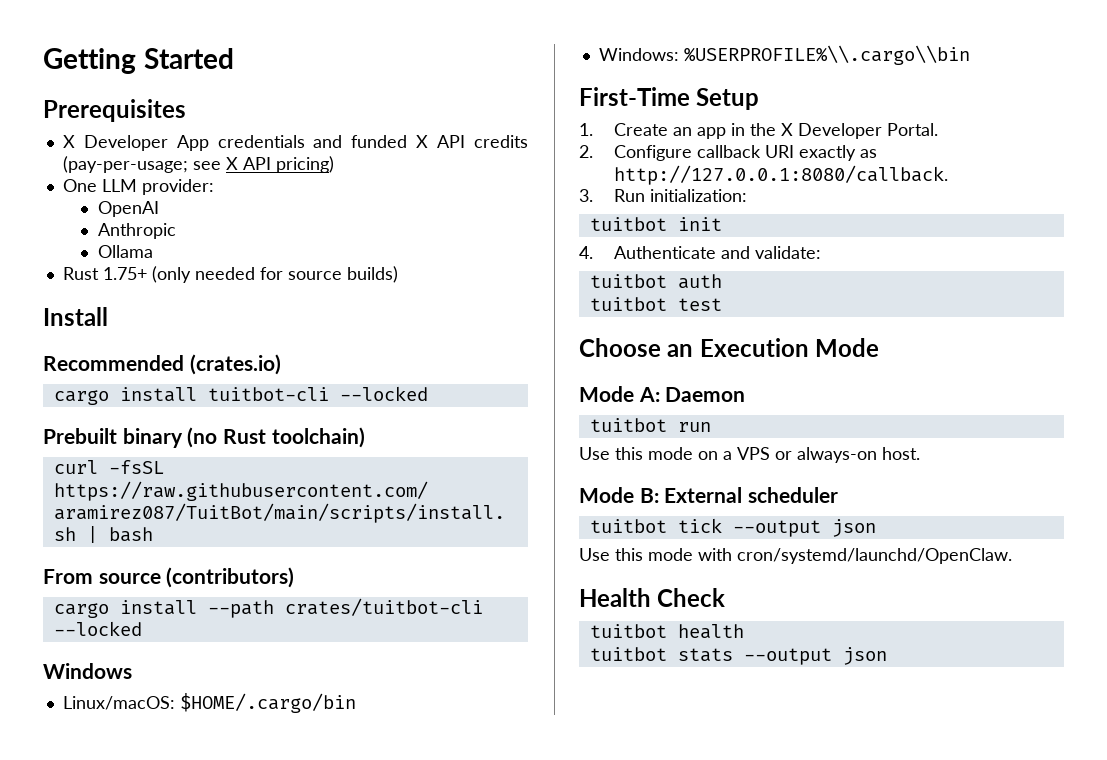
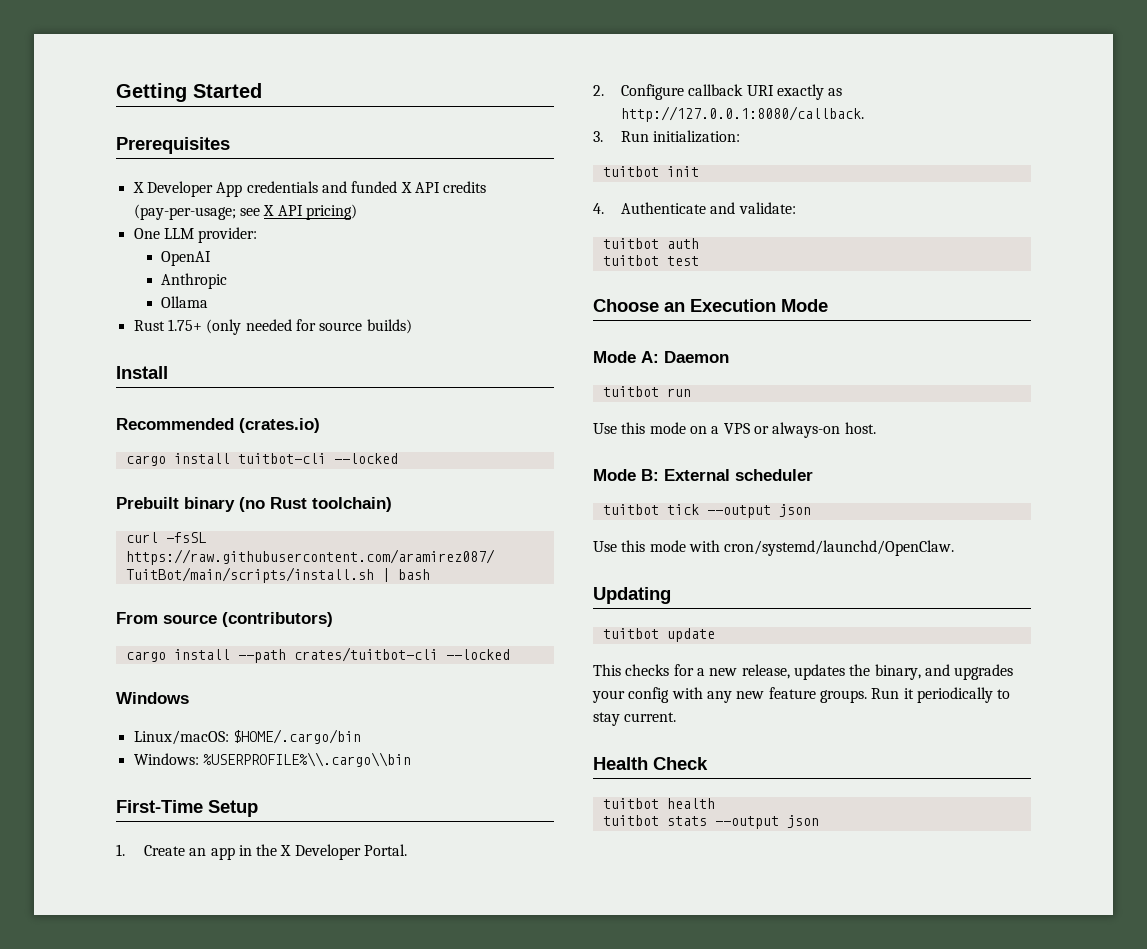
+ Updating
+ tuitbot update
+ This checks for a new release, updates the binary, and upgrades your config with any new feature groups. Run it periodically to stay current.

